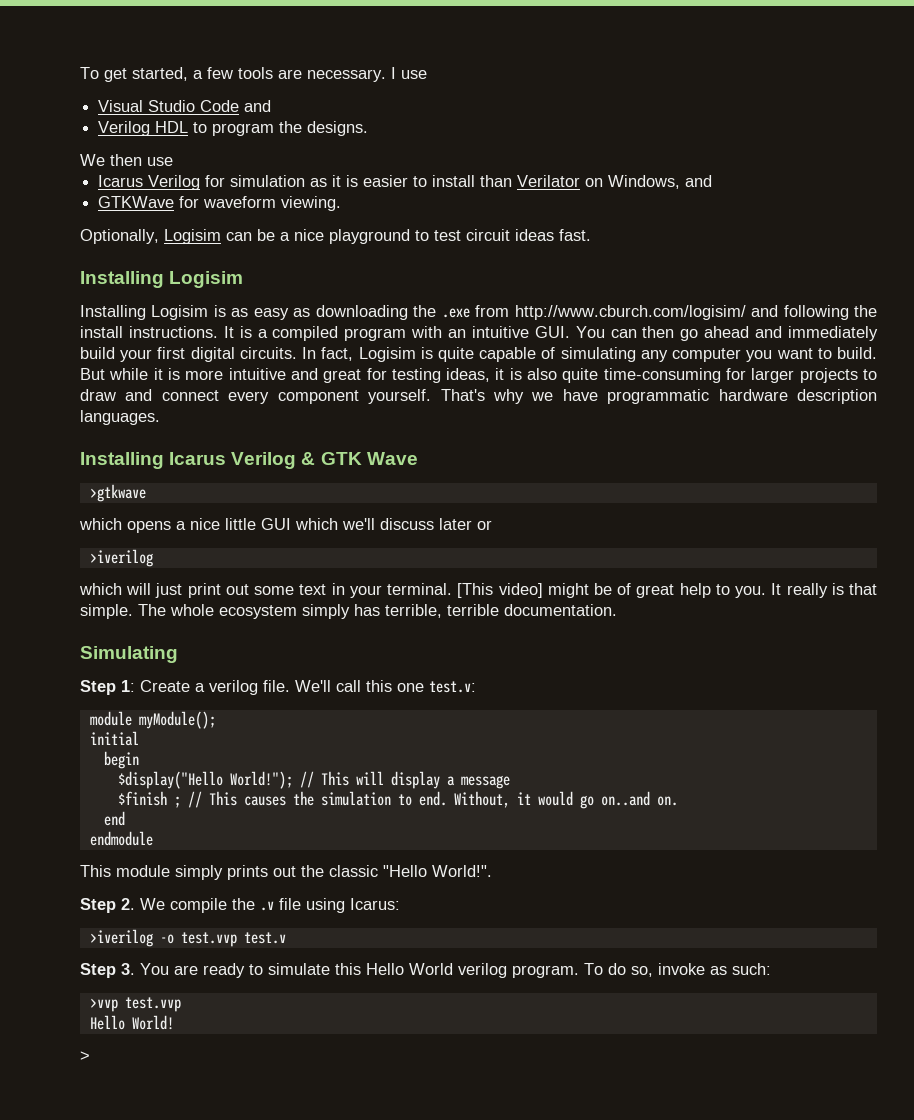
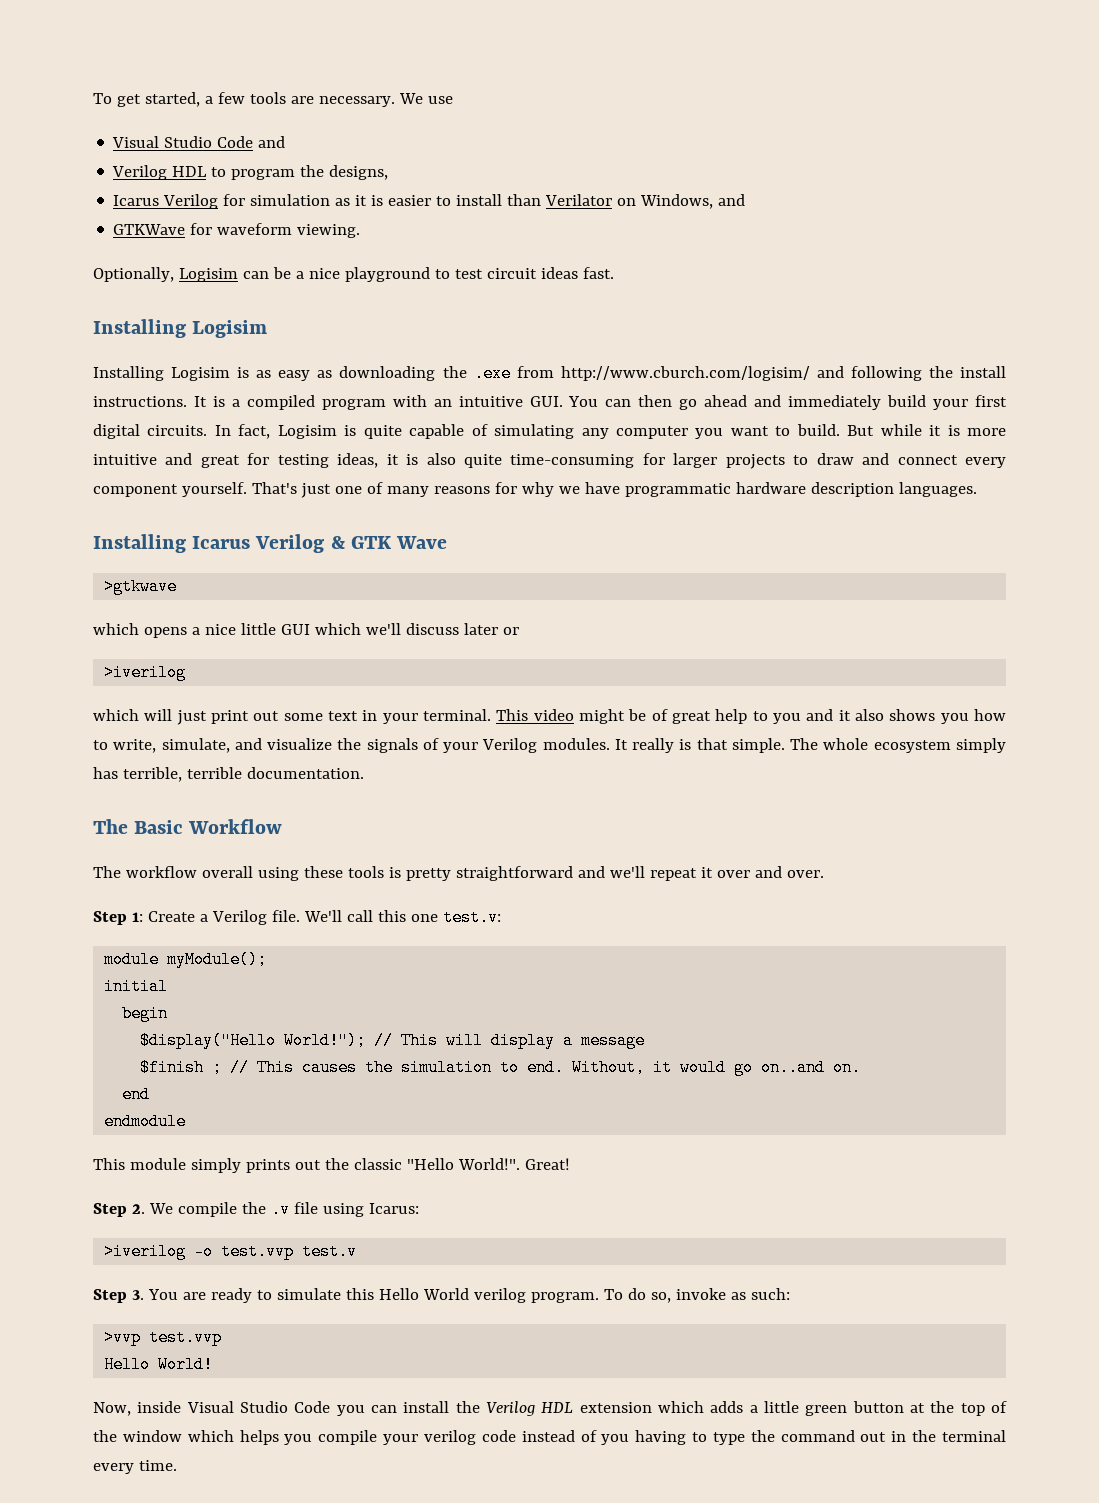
- I use
+ We use
- Verilog HDL to program the designs.
- We then use
+ Verilog HDL to program the designs,
- That's why we have programmatic hardware description languages.
+ That's just one of many reasons for why we have programmatic hardware description languages.
- [This video] might be of great help to you.
+ This video might be of great help to you and it also shows you how to write, simulate, and visualize the signals of your Verilog modules.
- Simulating
+ The Basic Workflow
+ The workflow overall using these tools is pretty straightforward and we'll repeat it over and over.
- Step 1: Create a verilog file.
+ Step 1: Create a Verilog file.
+ Great!
- >
+ Now, inside Visual Studio Code you can install the Verilog HDL extension which adds a little green button at the top of the window which helps you compile your verilog code instead of you having to type the command out in the terminal every time.

